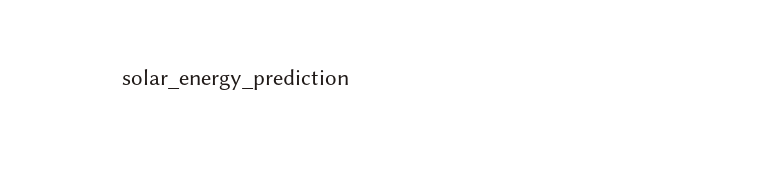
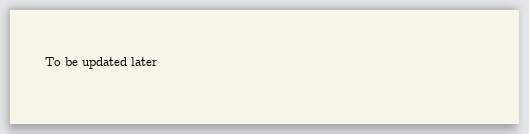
- solar_energy_prediction
+ To be updated later

